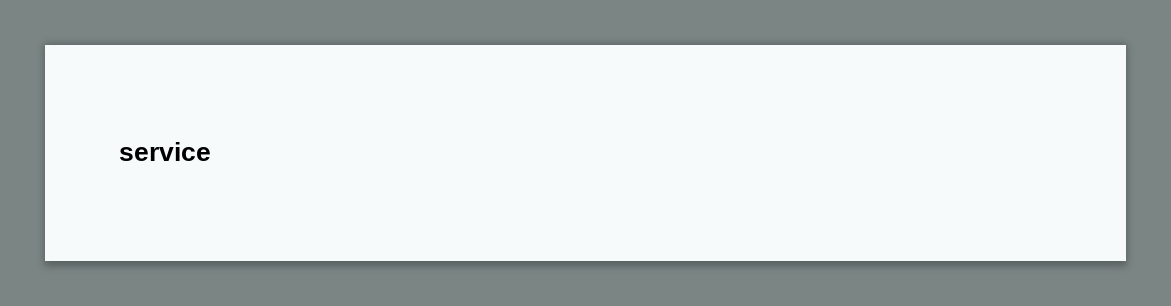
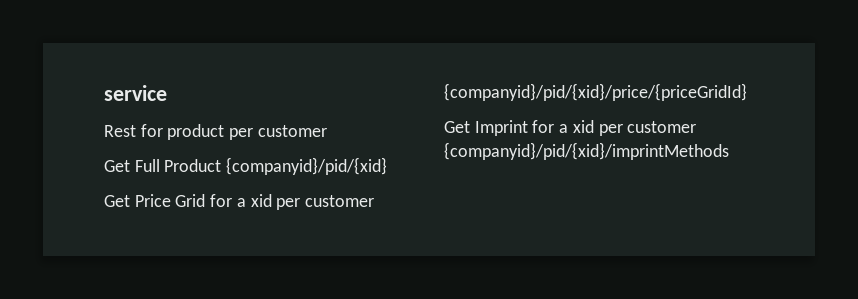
+ Rest for product per customer
+ Get Full Product {companyid}/pid/{xid}
+ Get Price Grid for a xid per customer {companyid}/pid/{xid}/price/{priceGridId}
+ Get Imprint for a xid per customer {companyid}/pid/{xid}/imprintMethods

